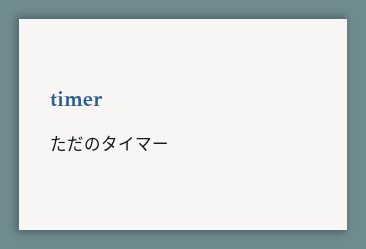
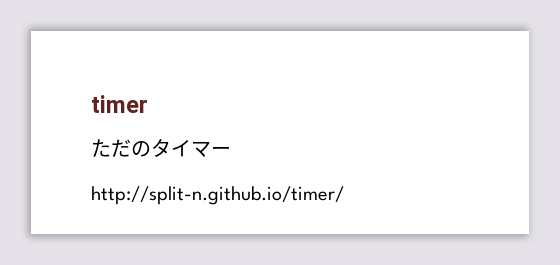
+ http://split-n.github.io/timer/

